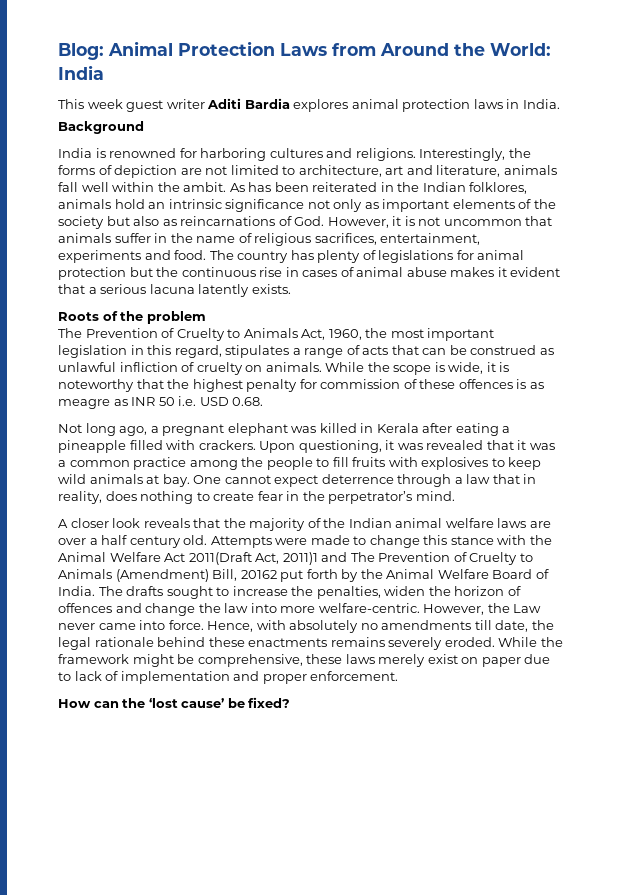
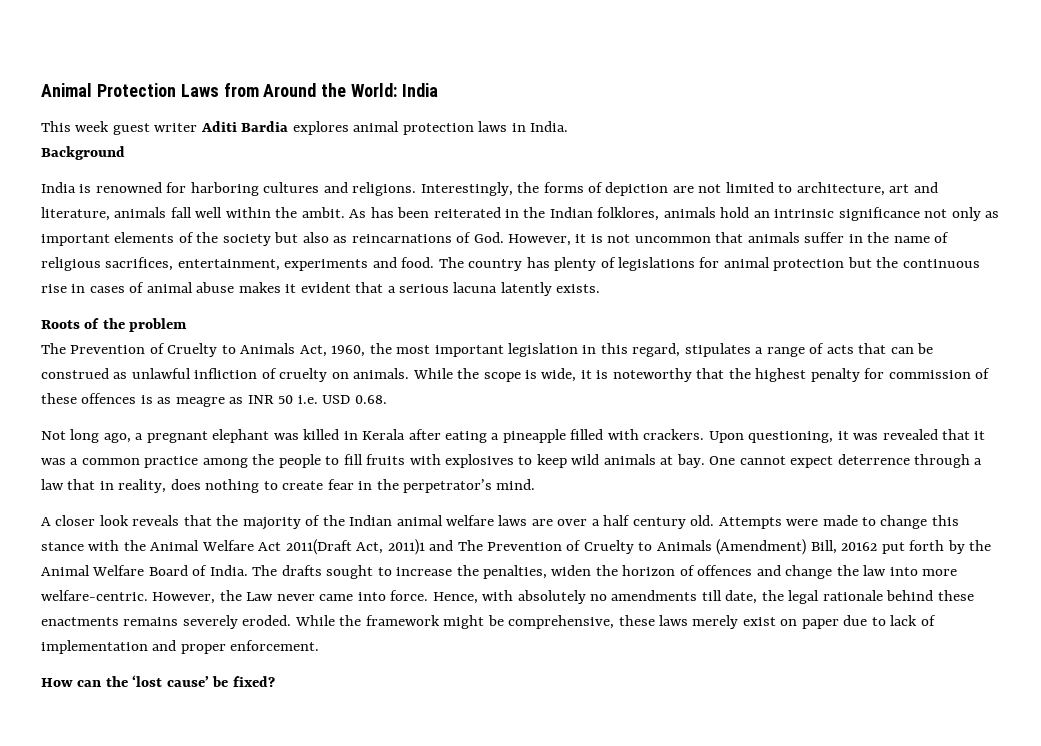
- Blog: Animal Protection Laws from Around the World: India
+ Animal Protection Laws from Around the World: India

